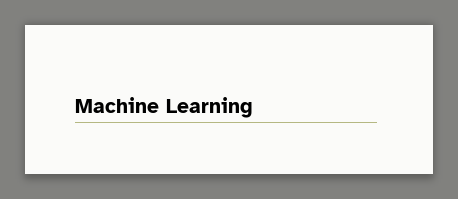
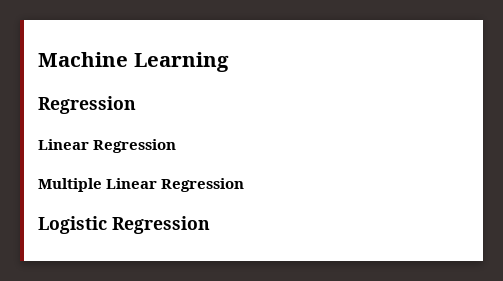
  Machine Learning
+ Regression
+ Linear Regression
+ Multiple Linear Regression
+ Logistic Regression

